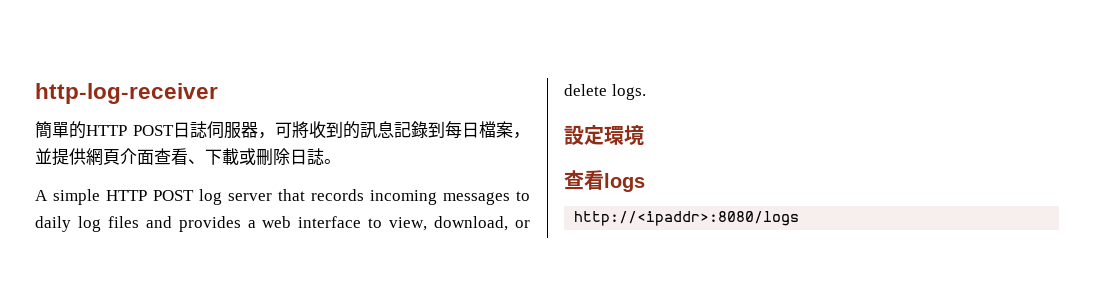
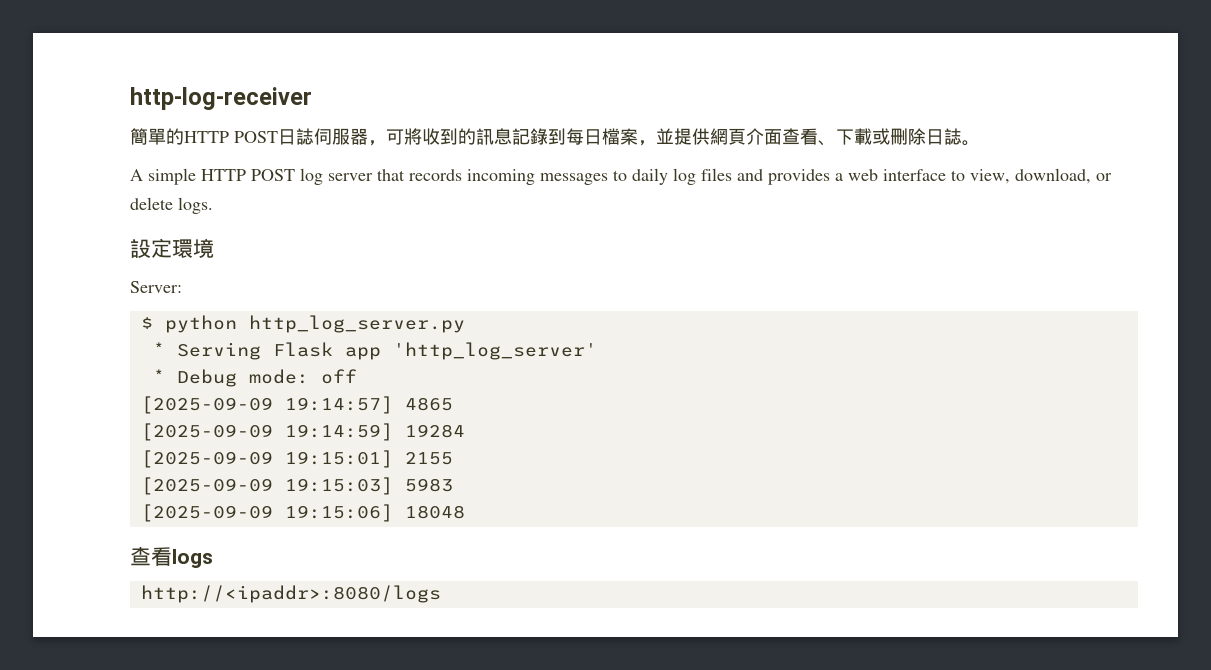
+ Server:
+ $ python http_log_server.py
+ * Serving Flask app 'http_log_server'
+ * Debug mode: off
+ [2025-09-09 19:14:57] 4865
+ [2025-09-09 19:14:59] 19284
+ [2025-09-09 19:15:01] 2155
+ [2025-09-09 19:15:03] 5983
+ [2025-09-09 19:15:06] 18048

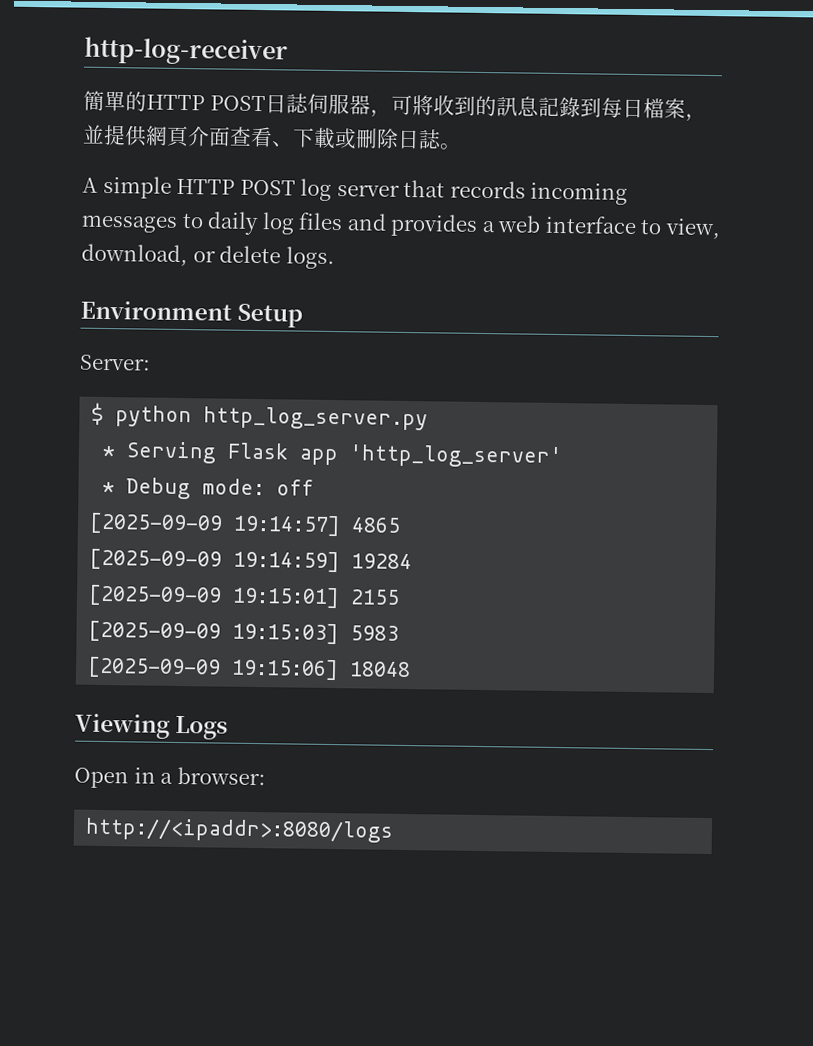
- 設定環境
+ Environment Setup
- 查看logs
+ Viewing Logs
+ Open in a browser:

